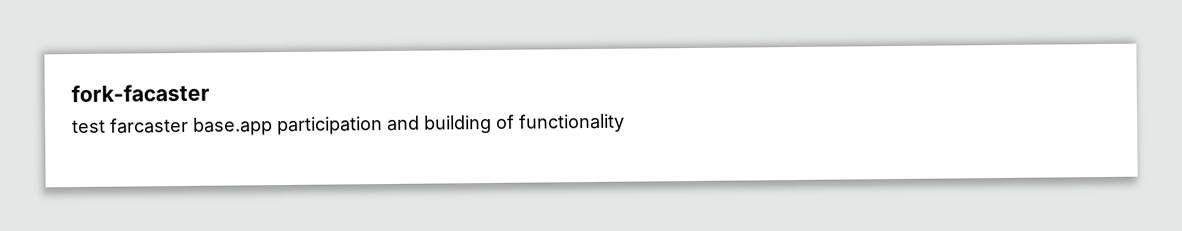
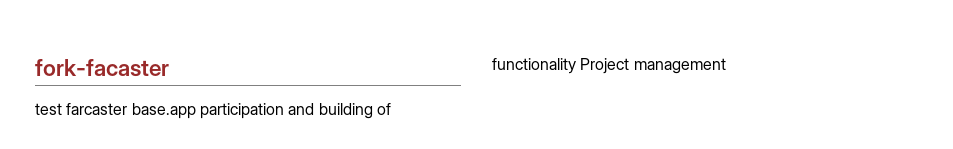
- test farcaster base.app participation and building of functionality
+ test farcaster base.app participation and building of functionality Project management

